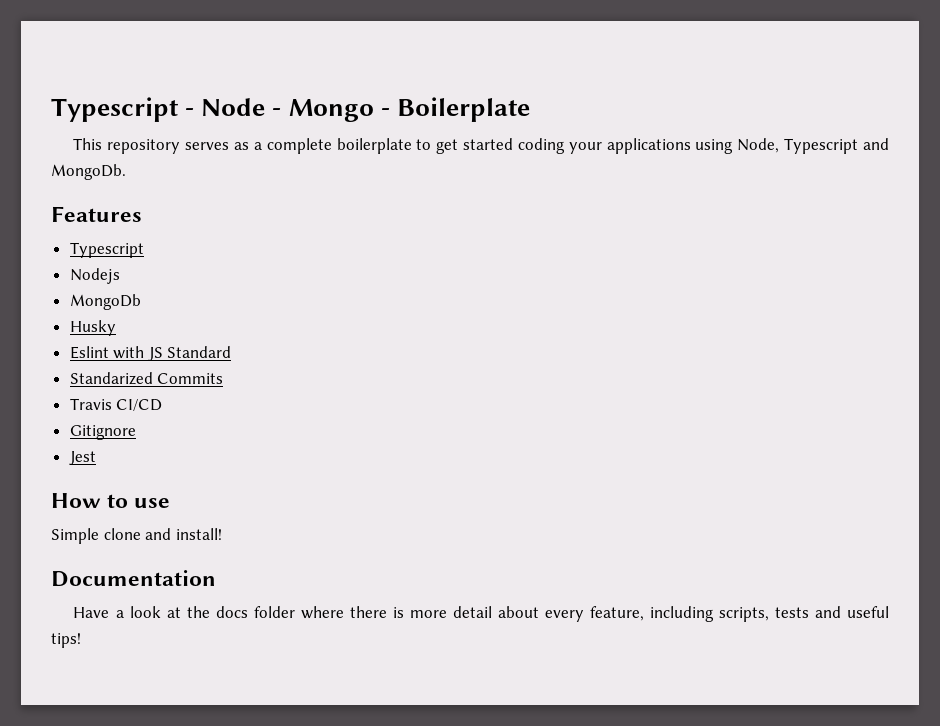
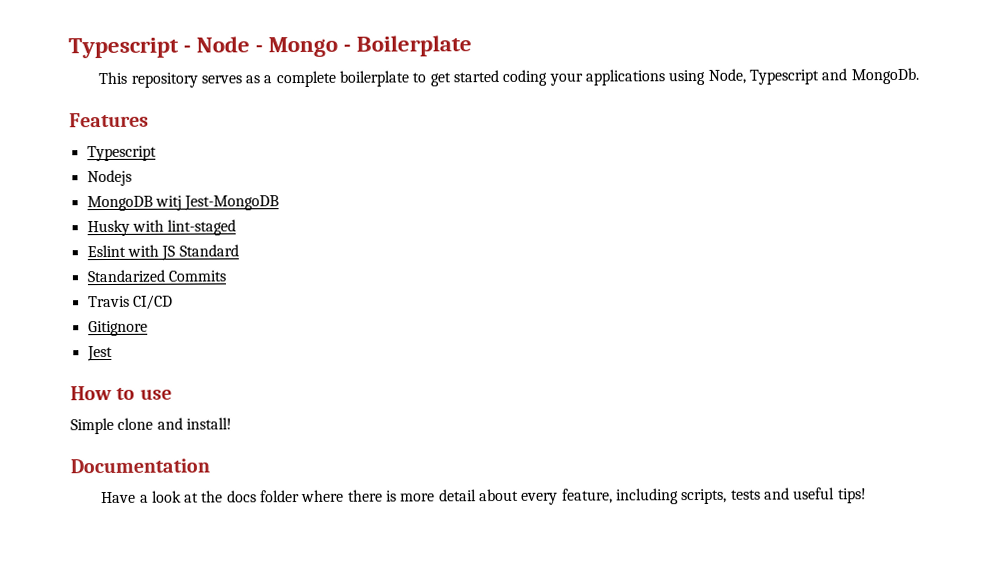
- MongoDb
+ MongoDB witj Jest-MongoDB
- Husky
+ Husky with lint-staged

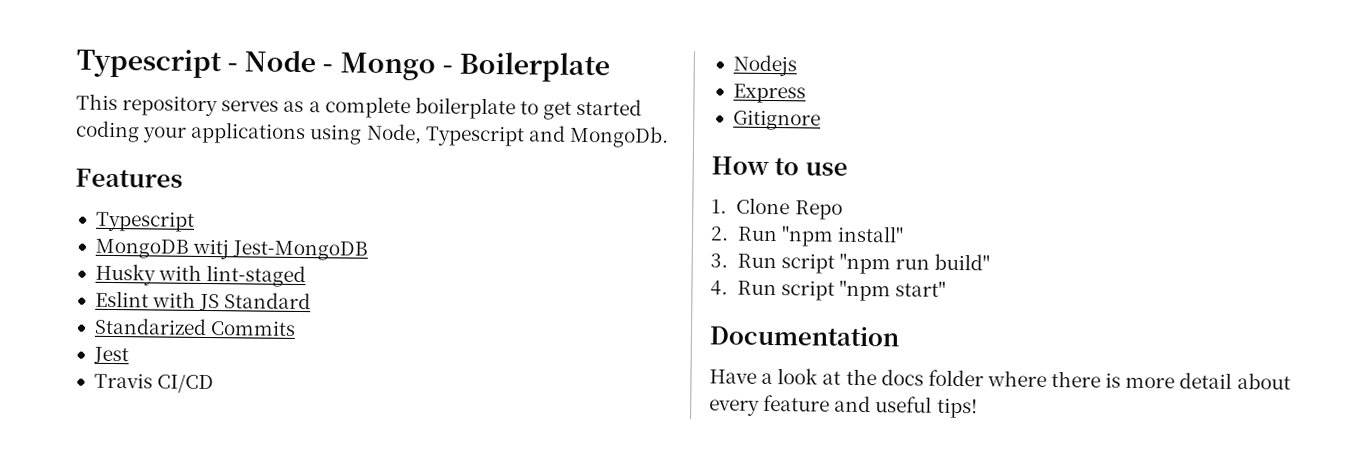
- Nodejs
+ Jest
+ Nodejs
+ Express
- Jest
- Simple clone and install!
+ 1. Clone Repo
+ 2. Run "npm install"
+ 3. Run script "npm run build"
+ 4. Run script "npm start"
- Have a look at the docs folder where there is more detail about every feature, including scripts, tests and useful tips!
+ Have a look at the docs folder where there is more detail about every feature and useful tips!

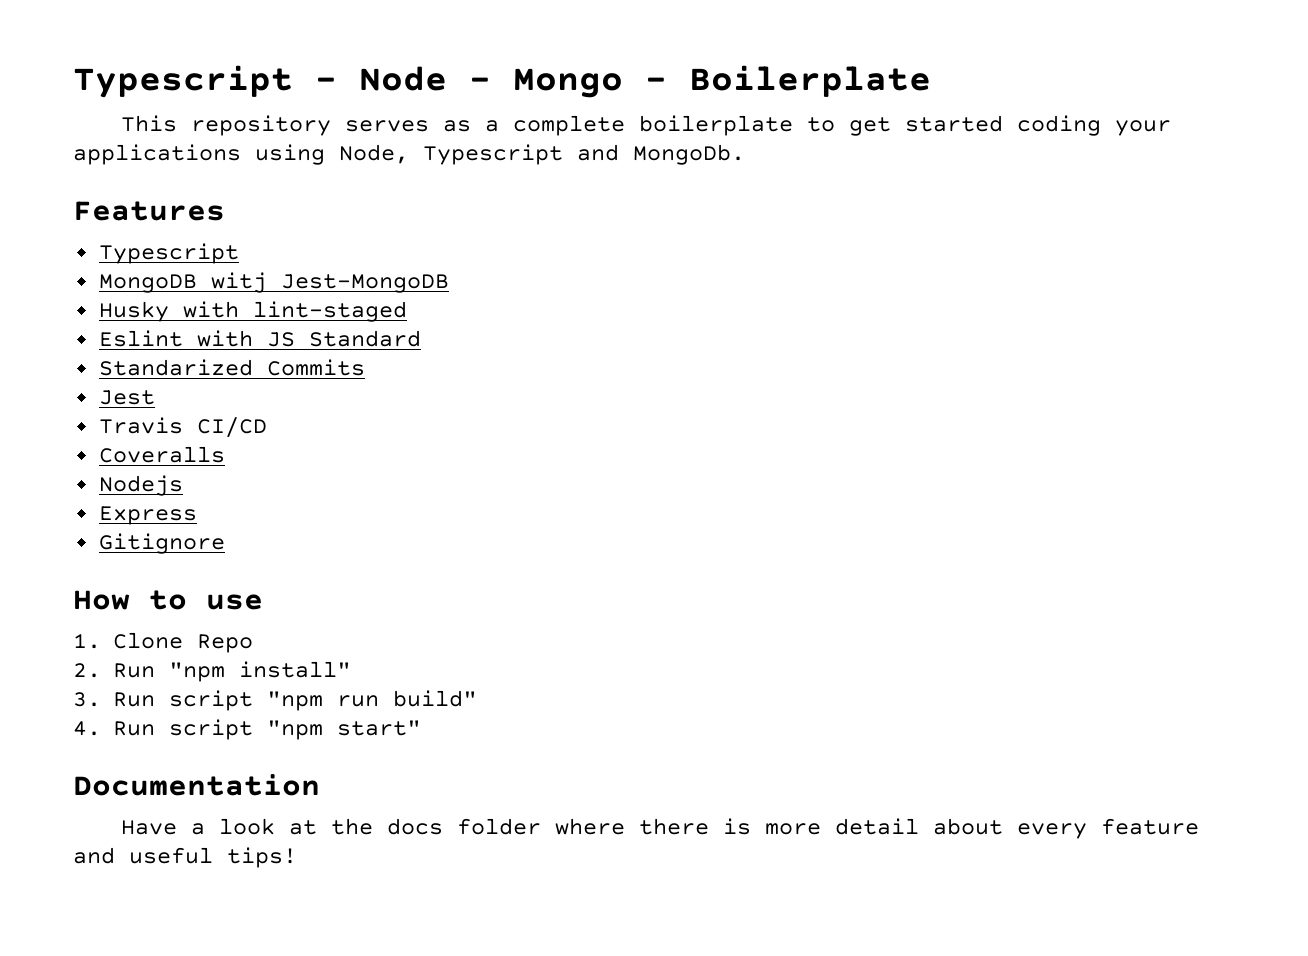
+ Coveralls

